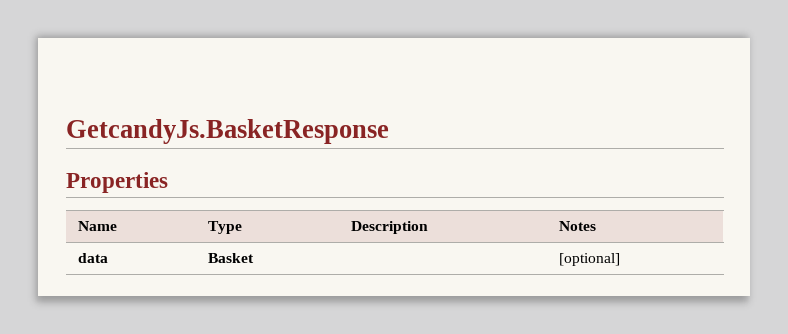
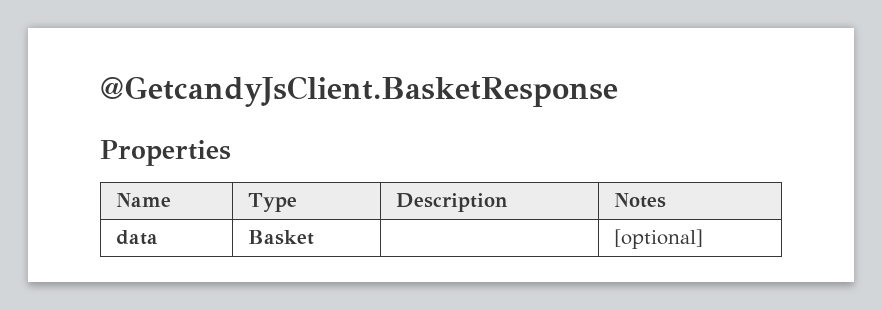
- GetcandyJs.BasketResponse
+ @GetcandyJsClient.BasketResponse

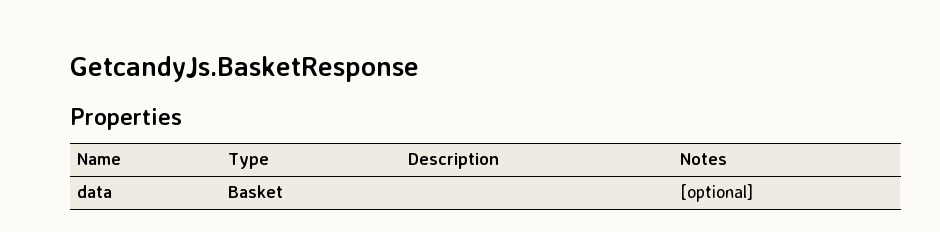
- @GetcandyJsClient.BasketResponse
+ GetcandyJs.BasketResponse

